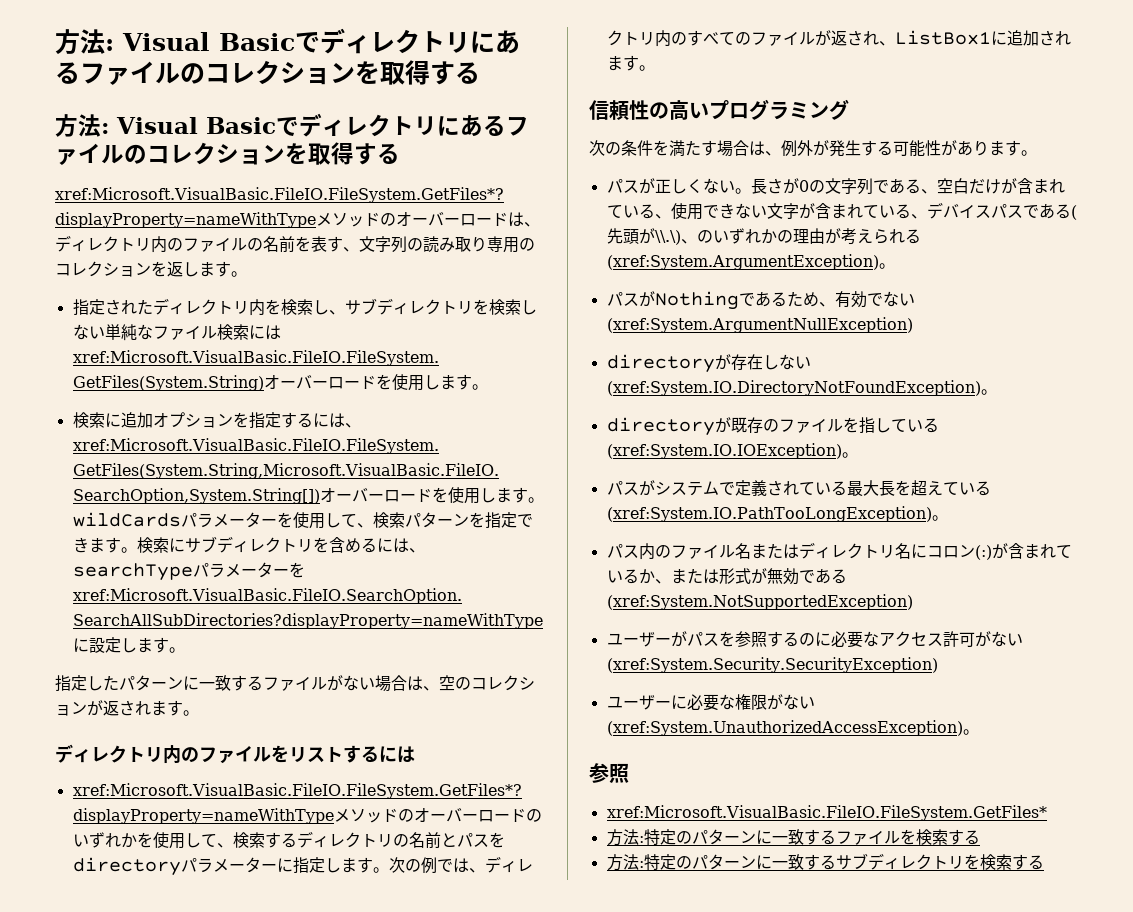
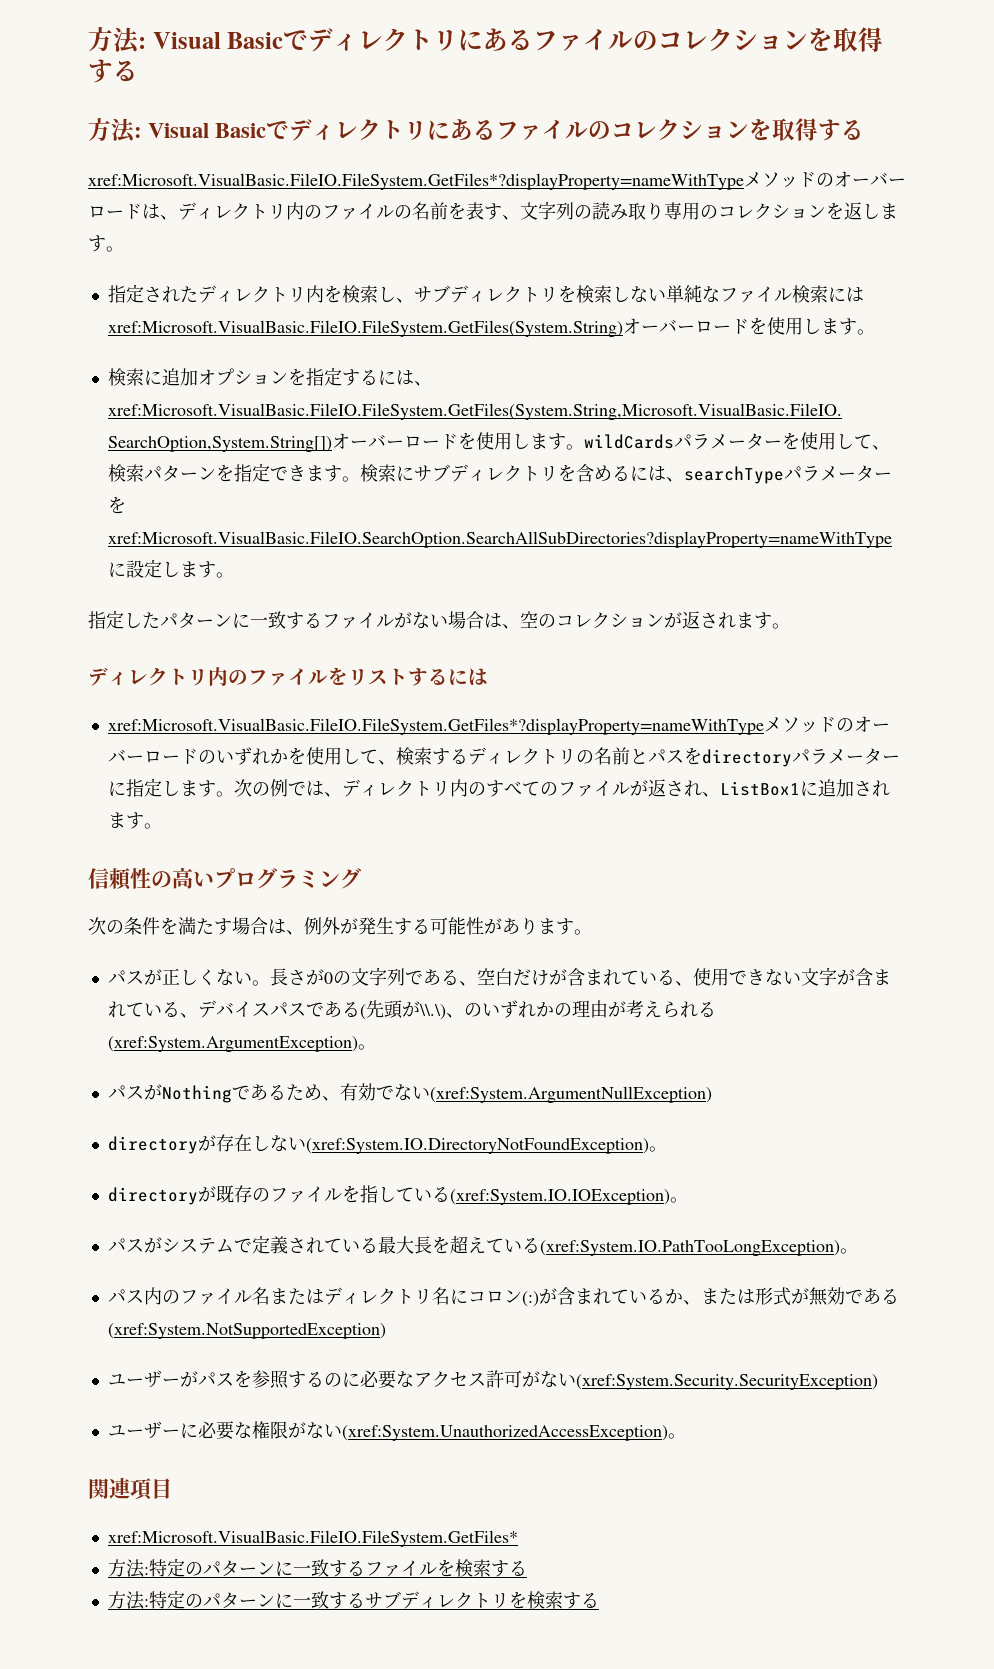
  ユーザーに必要な権限がない(xref:System.UnauthorizedAccessException)。
- 参照
+ 関連項目

